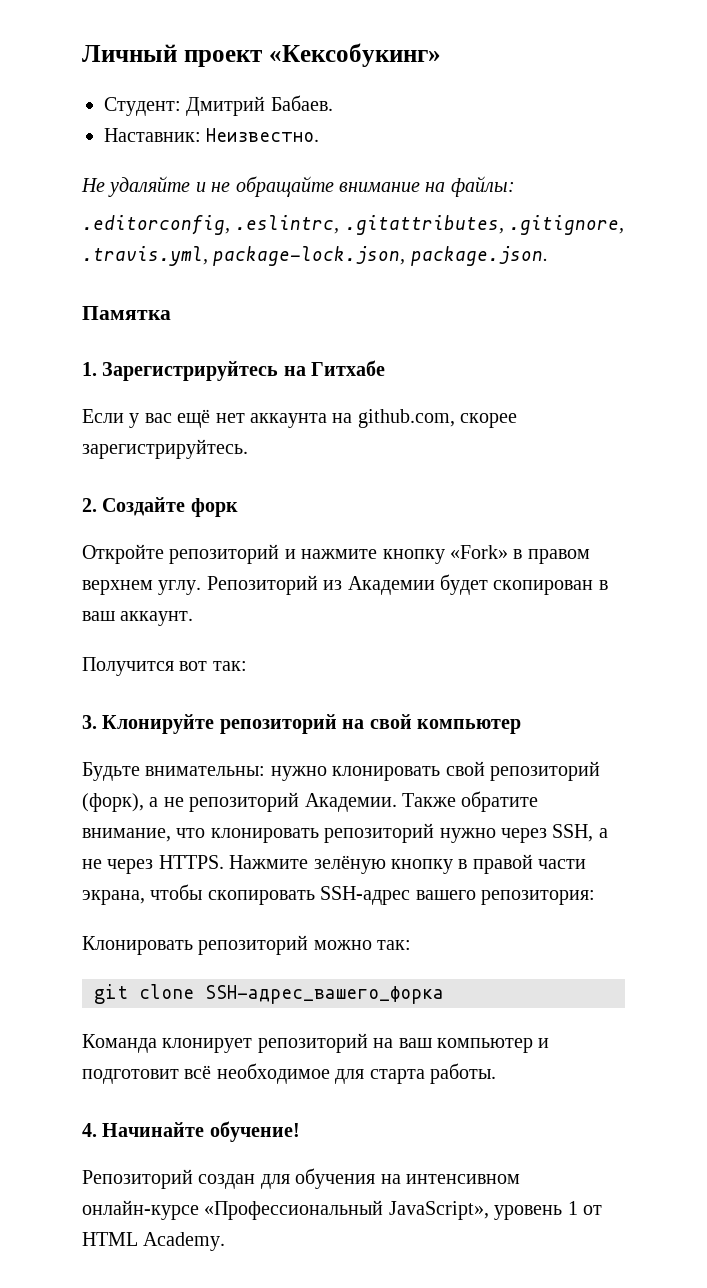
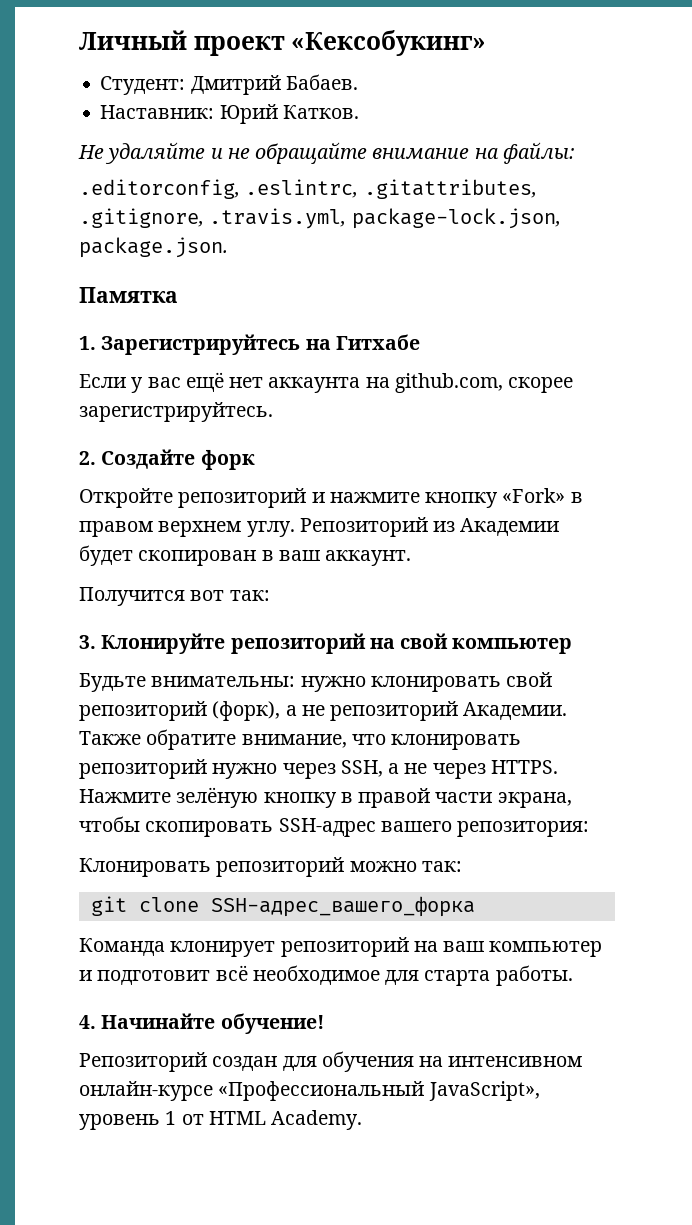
- Наставник: Неизвестно.
+ Наставник: Юрий Катков.

